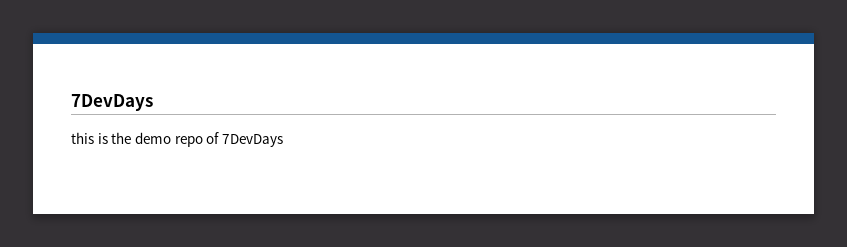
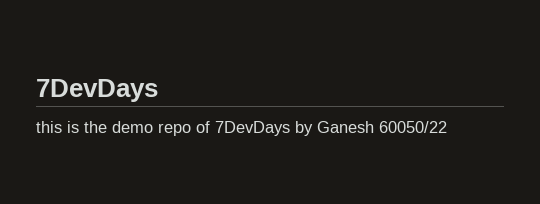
- this is the demo repo of 7DevDays
+ this is the demo repo of 7DevDays by Ganesh 60050/22

